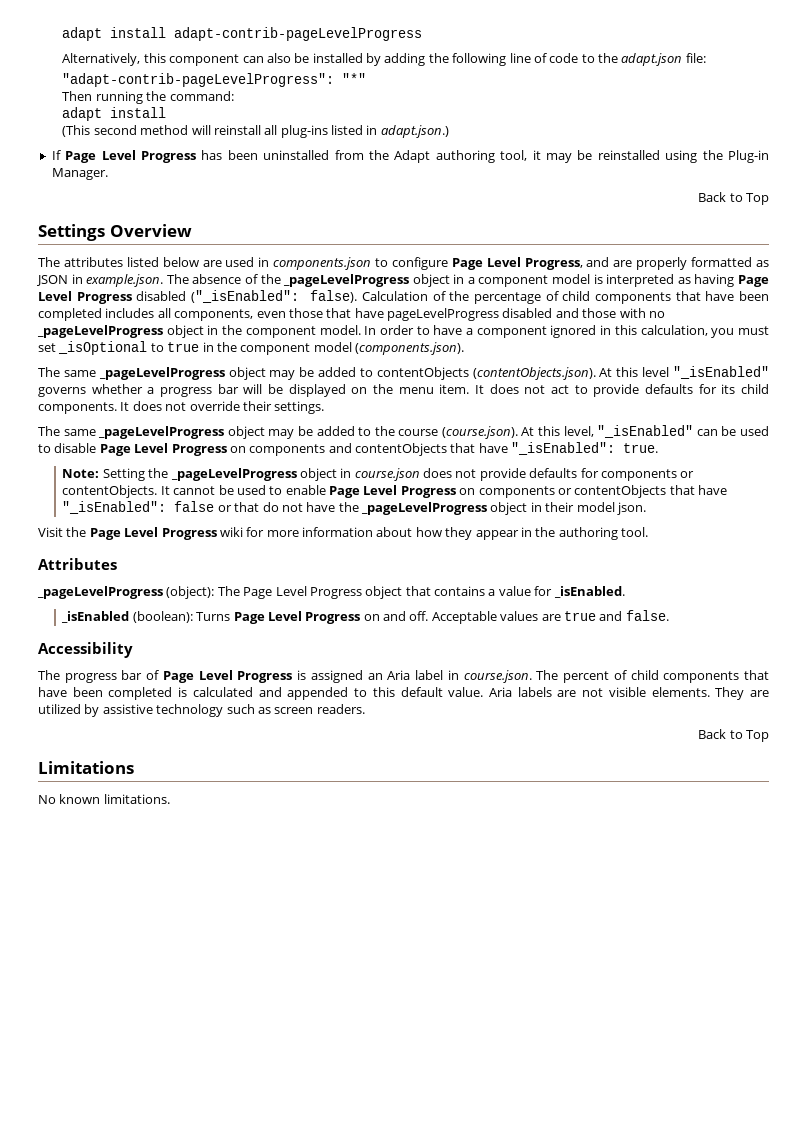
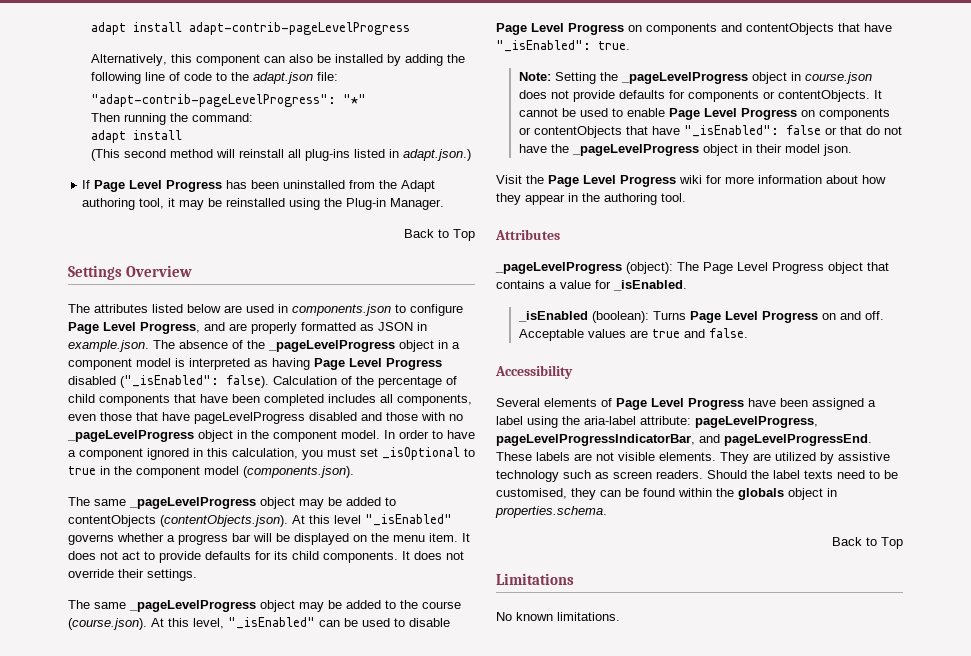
- The progress bar of Page Level Progress is assigned an Aria label in course.json. The percent of child components that have been completed is calculated and appended to this default value. Aria labels are not visible elements.
+ Several elements of Page Level Progress have been assigned a label using the aria-label attribute: pageLevelProgress, pageLevelProgressIndicatorBar, and pageLevelProgressEnd. These labels are not visible elements.
+ Should the label texts need to be customised, they can be found within the globals object in properties.schema.

